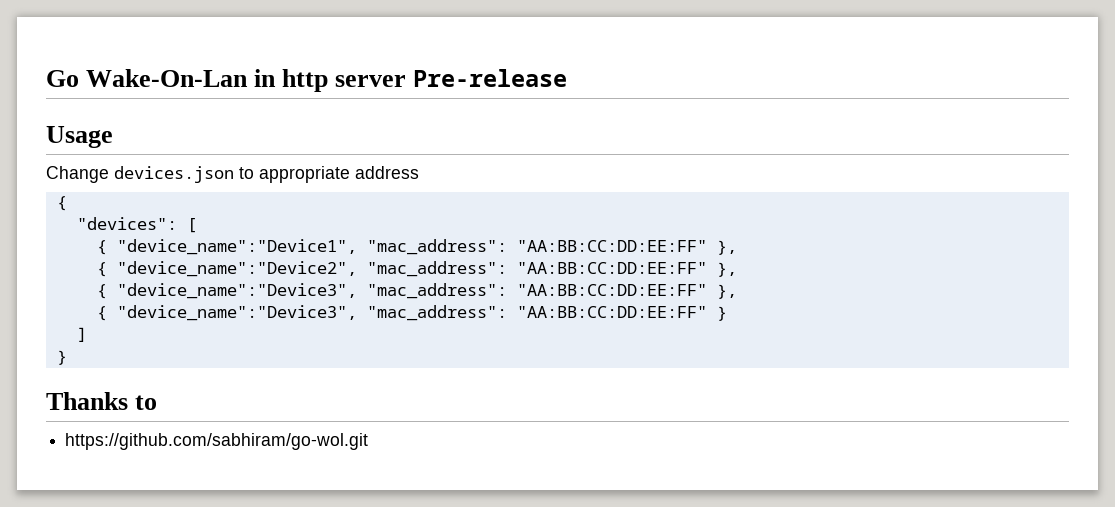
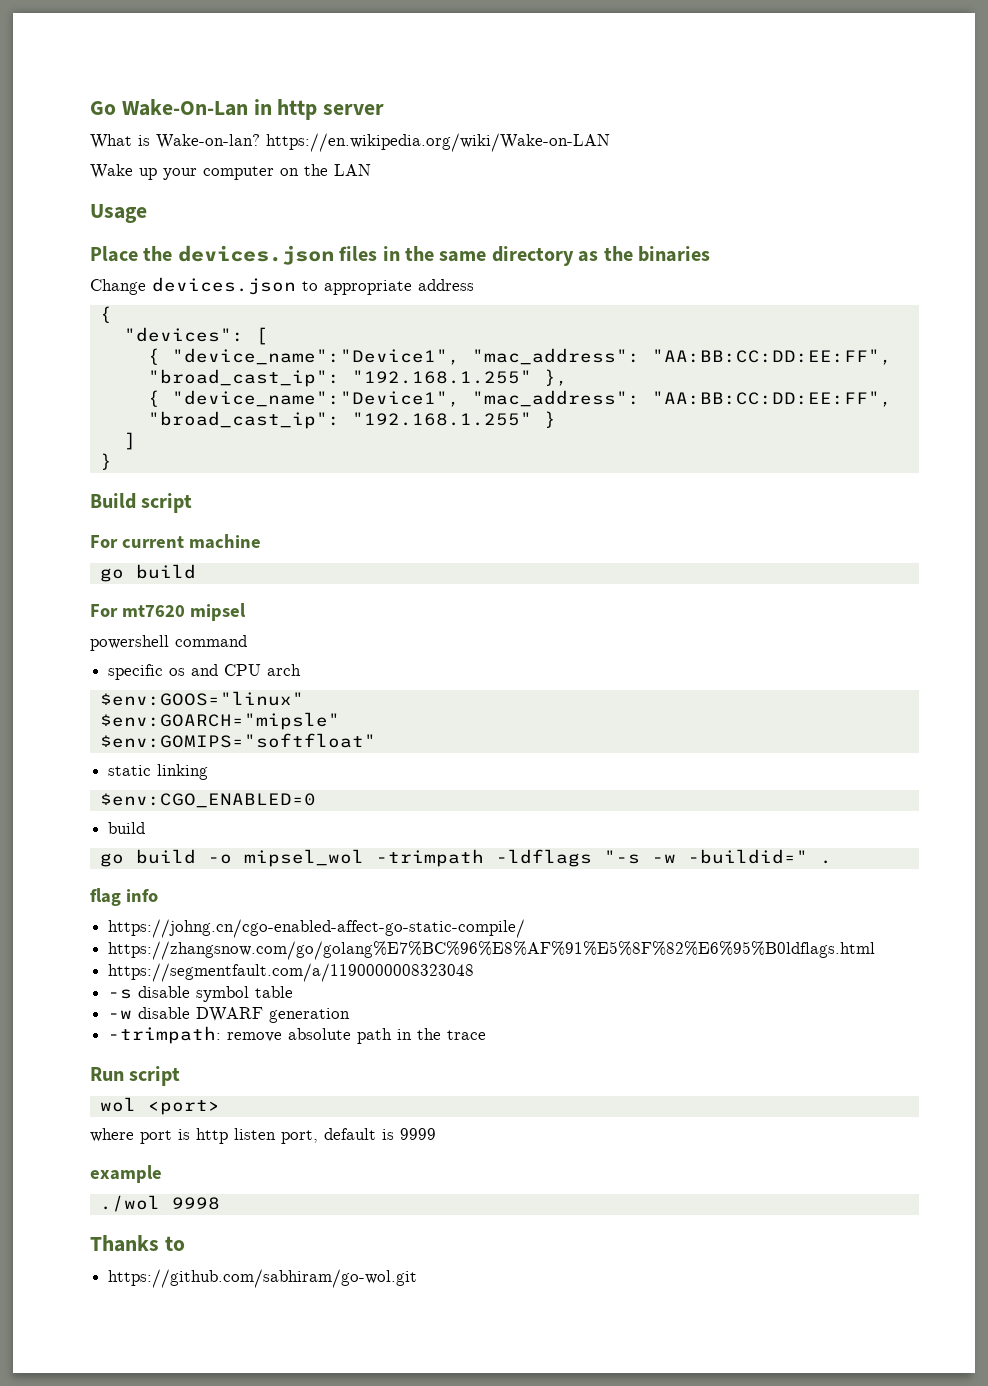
- Go Wake-On-Lan in http server Pre-release
+ Go Wake-On-Lan in http server
+ What is Wake-on-lan? https://en.wikipedia.org/wiki/Wake-on-LAN
+ Wake up your computer on the LAN
  Usage
+ Place the devices.json files in the same directory as the binaries
- { "device_name":"Device1", "mac_address": "AA:BB:CC:DD:EE:FF" },
- { "device_name":"Device2", "mac_address": "AA:BB:CC:DD:EE:FF" },
- { "device_name":"Device3", "mac_address": "AA:BB:CC:DD:EE:FF" },
- { "device_name":"Device3", "mac_address": "AA:BB:CC:DD:EE:FF" }
+ { "device_name":"Device1", "mac_address": "AA:BB:CC:DD:EE:FF", "broad_cast_ip": "192.168.1.255" },
+ { "device_name":"Device1", "mac_address": "AA:BB:CC:DD:EE:FF", "broad_cast_ip": "192.168.1.255" }
  ]
  }
+ Build script
+ For current machine
+ go build
+ For mt7620 mipsel
+ powershell command
+ specific os and CPU arch
+ $env:GOOS="linux"
+ $env:GOARCH="mipsle"
+ $env:GOMIPS="softfloat"
+ static linking
+ $env:CGO_ENABLED=0
+ build
+ go build -o mipsel_wol -trimpath -ldflags "-s -w -buildid=" .
+ flag info
+ https://johng.cn/cgo-enabled-affect-go-static-compile/
+ https://zhangsnow.com/go/golang%E7%BC%96%E8%AF%91%E5%8F%82%E6%95%B0ldflags.html
+ https://segmentfault.com/a/1190000008323048
+ -s disable symbol table
+ -w disable DWARF generation
+ -trimpath: remove absolute path in the trace
+ Run script
+ wol <port>
+ where port is http listen port, default is 9999
+ example
+ ./wol 9998

